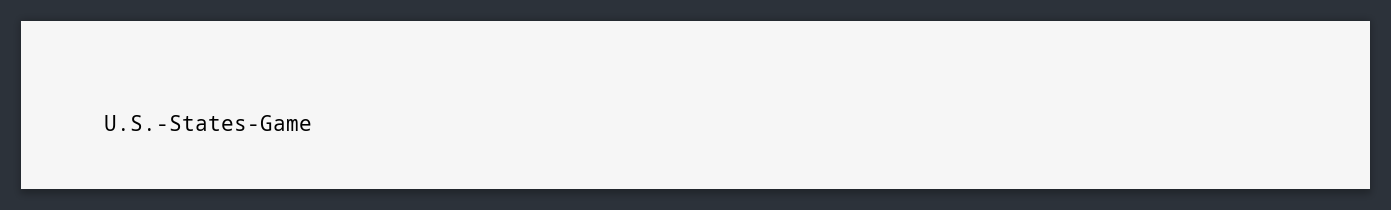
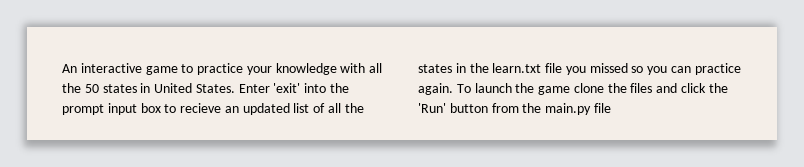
- U.S.-States-Game
+ An interactive game to practice your knowledge with all the 50 states in United States. Enter 'exit' into the prompt input box to recieve an updated list of all the states in the learn.txt file you missed so you can practice again. To launch the game clone the files and click the 'Run' button from the main.py file

